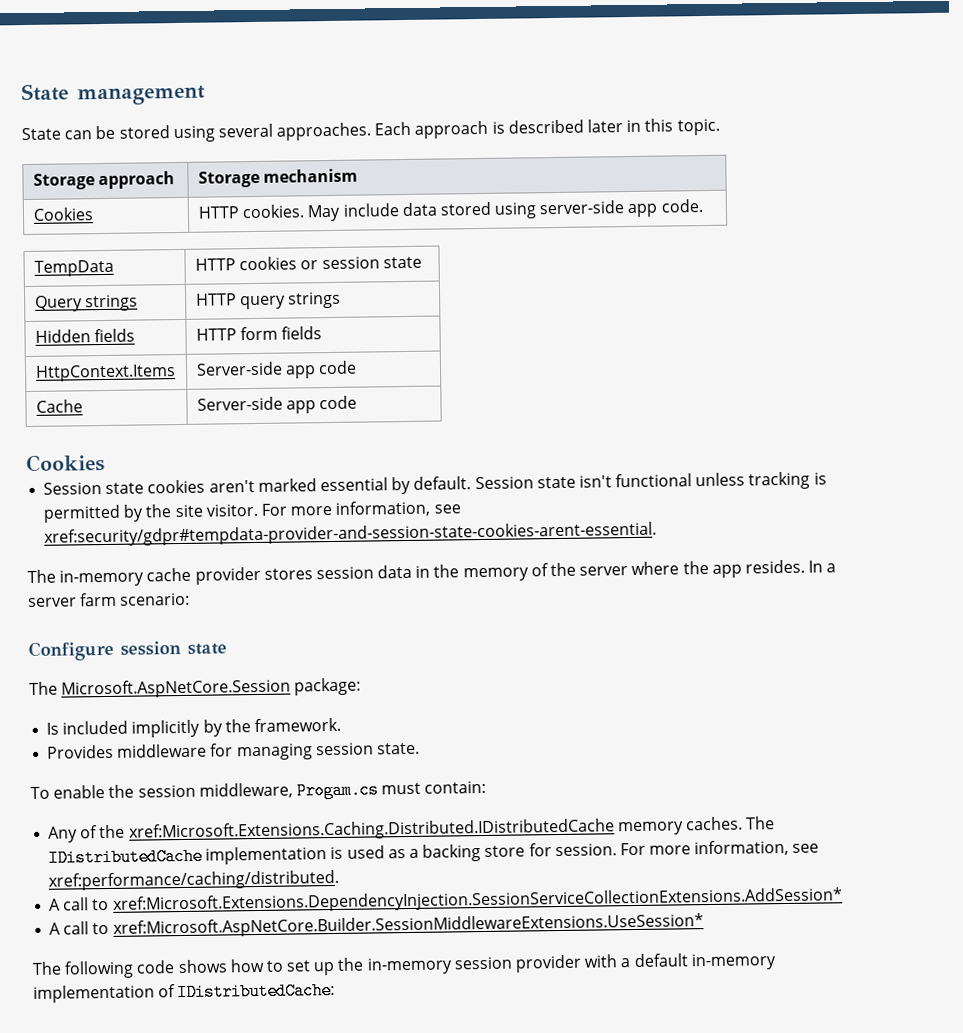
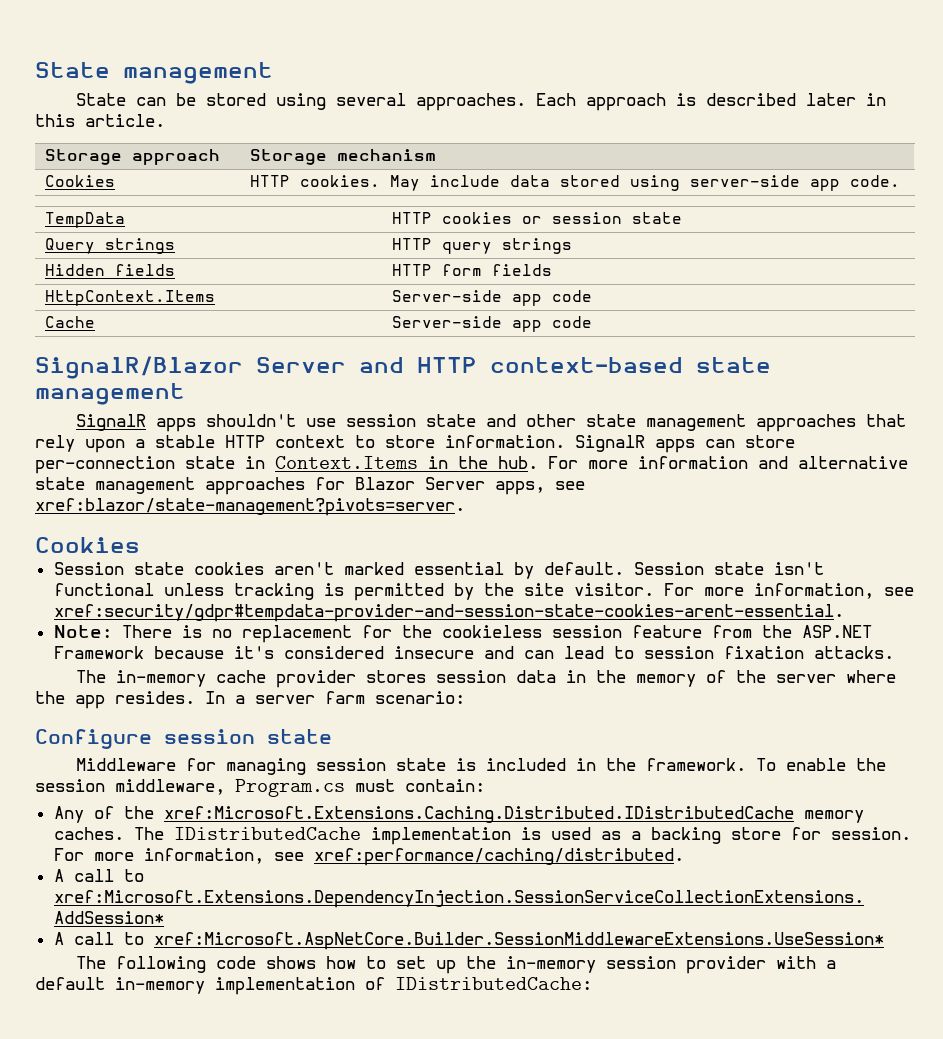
- Each approach is described later in this topic.
+ Each approach is described later in this article.
+ SignalR/Blazor Server and HTTP context-based state management
+ SignalR apps shouldn't use session state and other state management approaches that rely upon a stable HTTP context to store information. SignalR apps can store per-connection state in Context.Items in the hub. For more information and alternative state management approaches for Blazor Server apps, see xref:blazor/state-management?pivots=server.
+ Note: There is no replacement for the cookieless session feature from the ASP.NET Framework because it's considered insecure and can lead to session fixation attacks.
- The Microsoft.AspNetCore.Session package:
- Is included implicitly by the framework.
- Provides middleware for managing session state.
- To enable the session middleware, Progam.cs must contain:
+ Middleware for managing session state is included in the framework. To enable the session middleware, Program.cs must contain:

